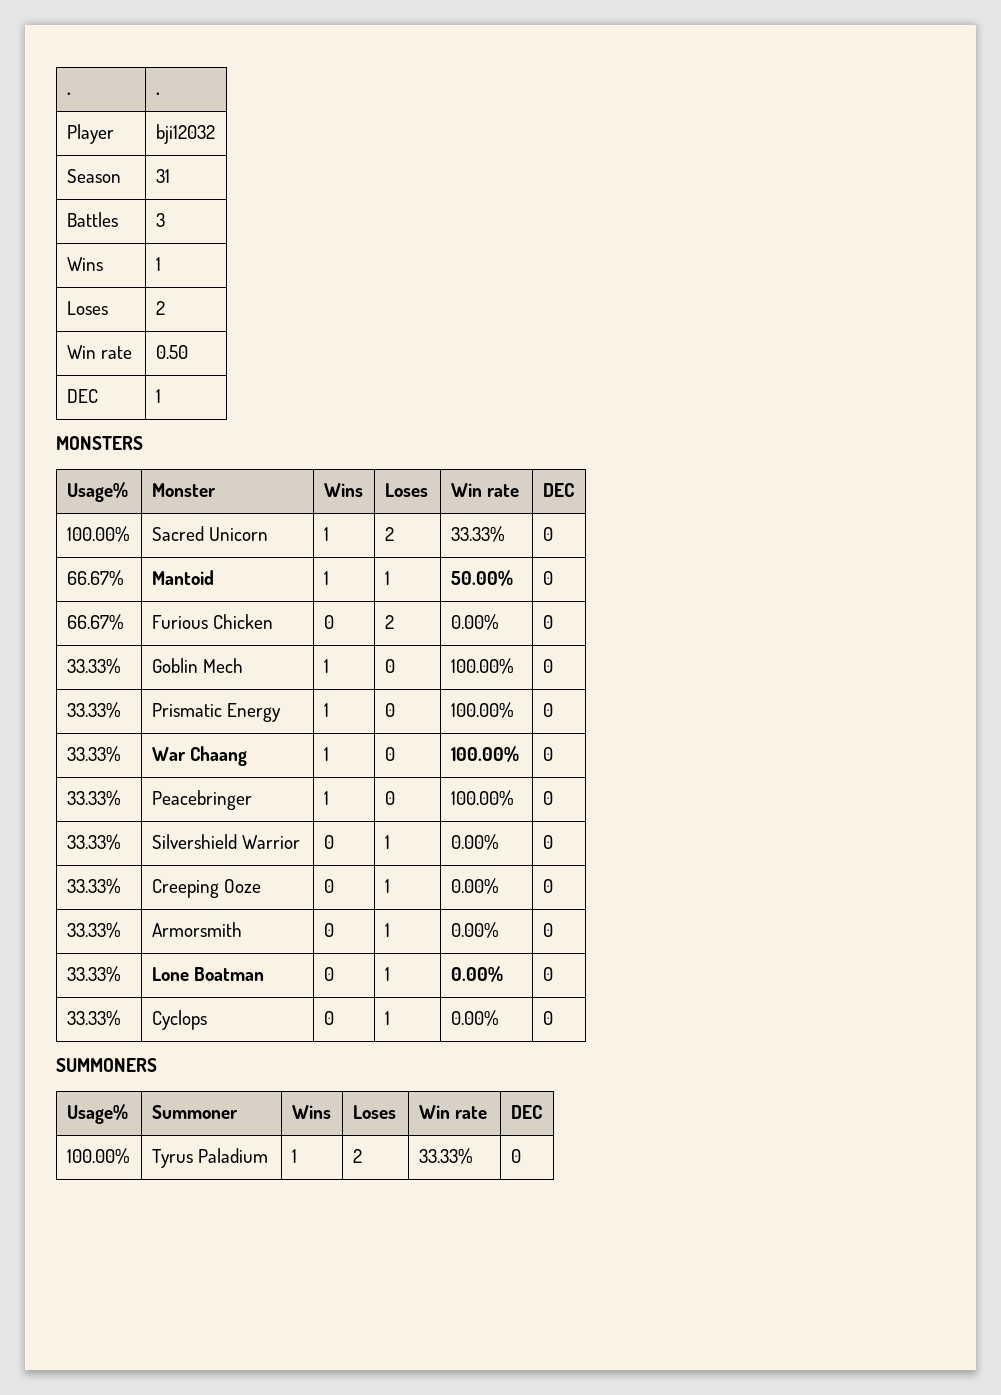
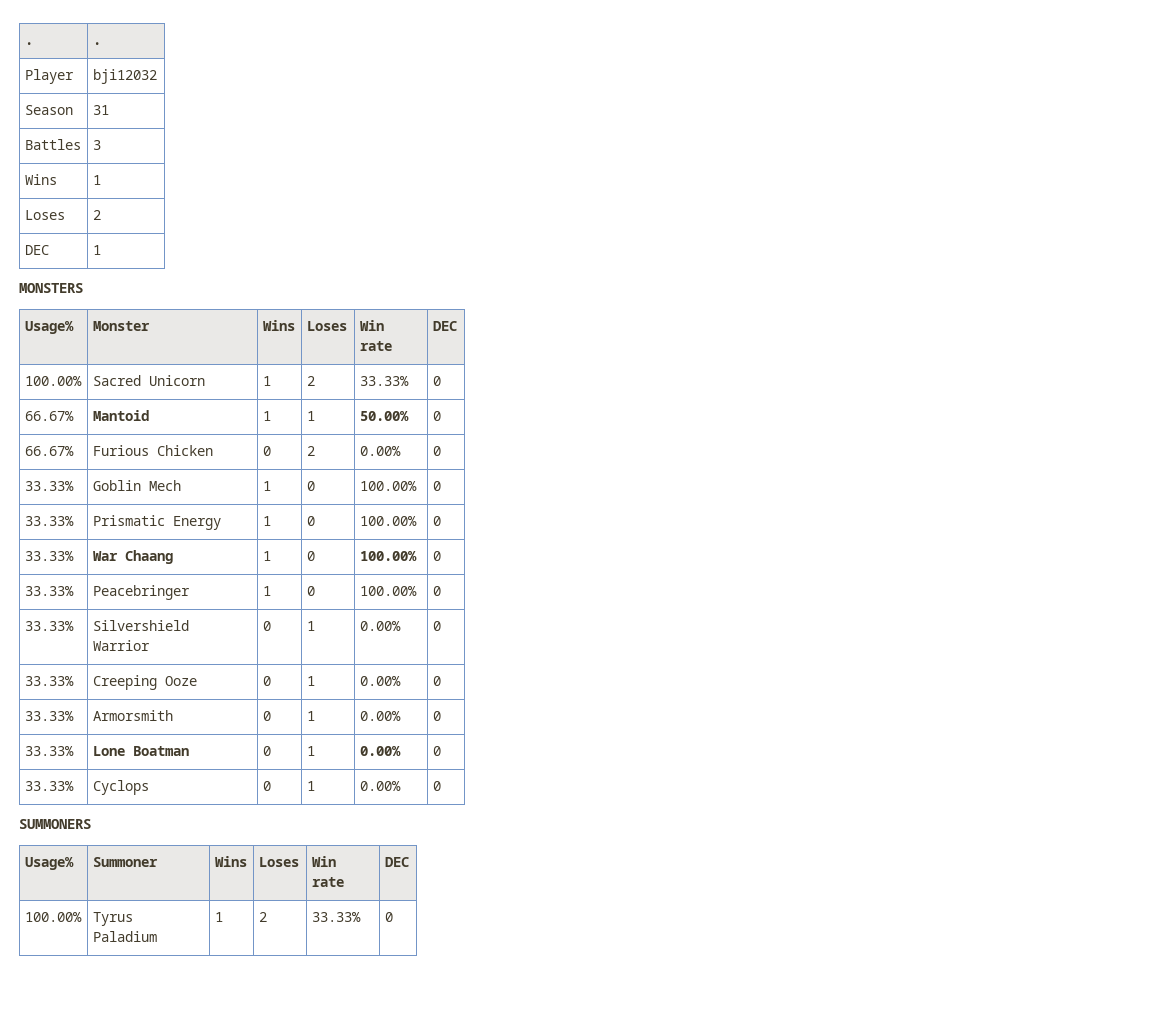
- Win rate | 0.50

